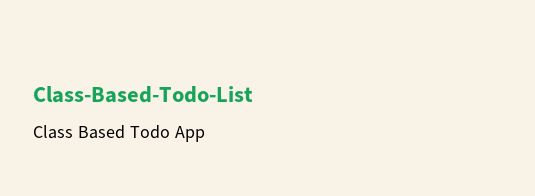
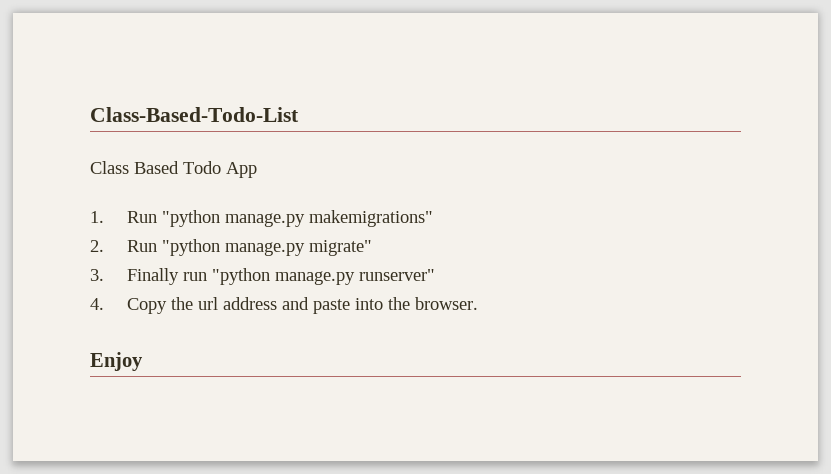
+ 1. Run "python manage.py makemigrations"
+ 2. Run "python manage.py migrate"
+ 3. Finally run "python manage.py runserver"
+ 4. Copy the url address and paste into the browser.
+ Enjoy

